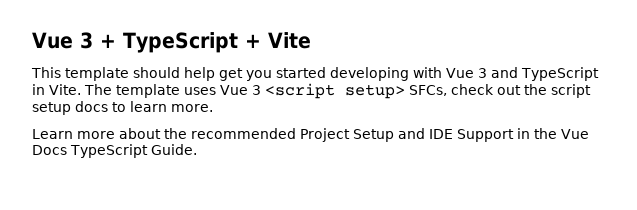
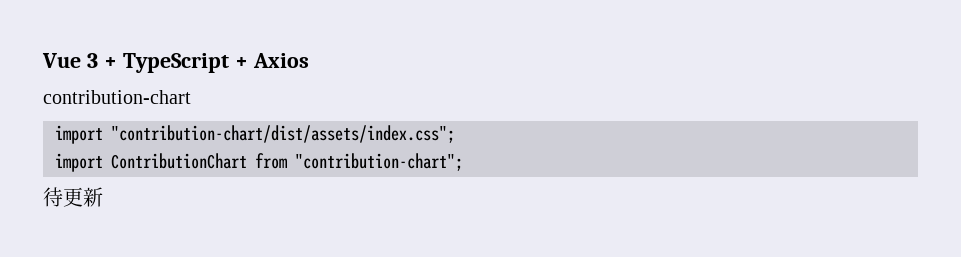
- Vue 3 + TypeScript + Vite
- This template should help get you started developing with Vue 3 and TypeScript in Vite. The template uses Vue 3 <script setup> SFCs, check out the script setup docs to learn more.
- Learn more about the recommended Project Setup and IDE Support in the Vue Docs TypeScript Guide.
+ Vue 3 + TypeScript + Axios
+ contribution-chart
+ import "contribution-chart/dist/assets/index.css";
+ import ContributionChart from "contribution-chart";
+ 待更新

